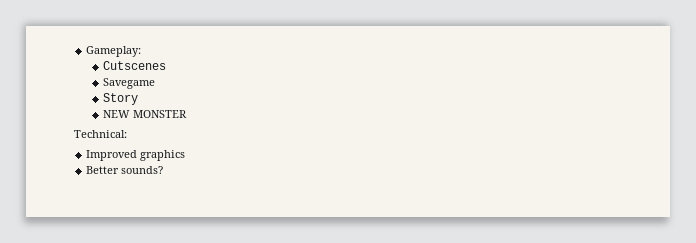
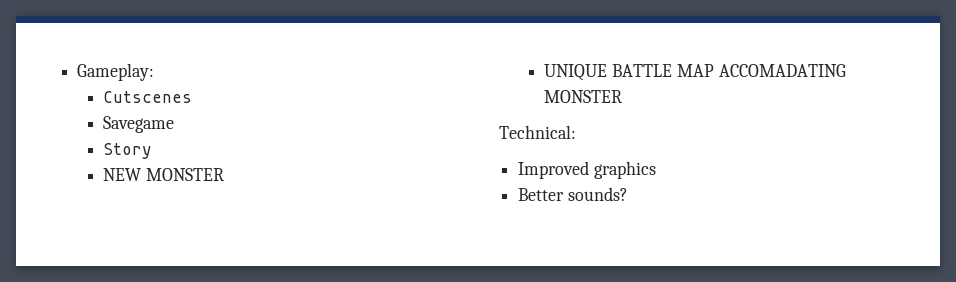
+ UNIQUE BATTLE MAP ACCOMADATING MONSTER

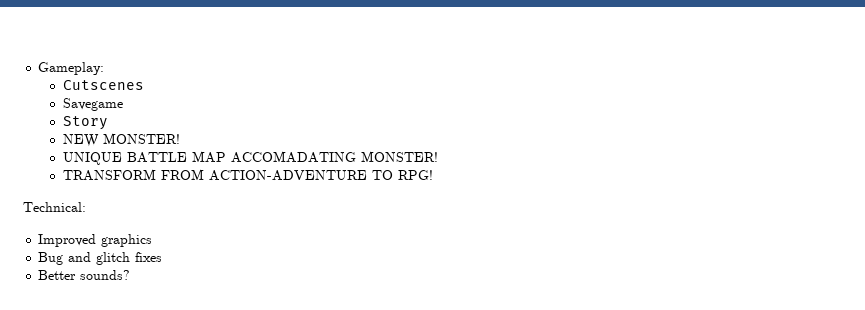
- NEW MONSTER
+ NEW MONSTER!
- UNIQUE BATTLE MAP ACCOMADATING MONSTER
+ UNIQUE BATTLE MAP ACCOMADATING MONSTER!
+ TRANSFORM FROM ACTION-ADVENTURE TO RPG!
+ Bug and glitch fixes

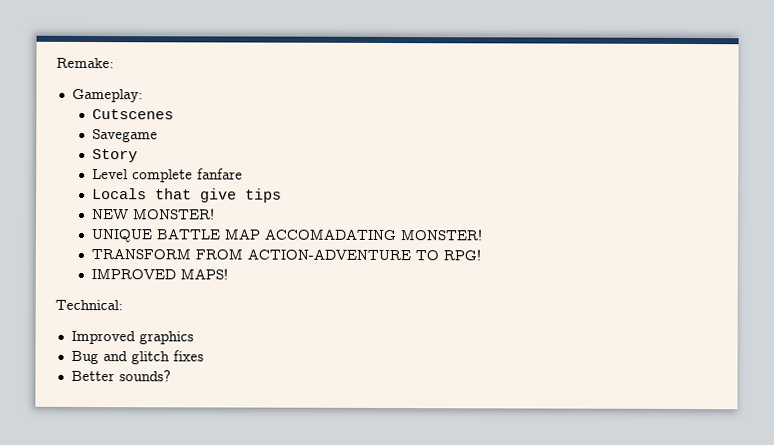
+ Remake:
+ Level complete fanfare
+ Locals that give tips
+ IMPROVED MAPS!

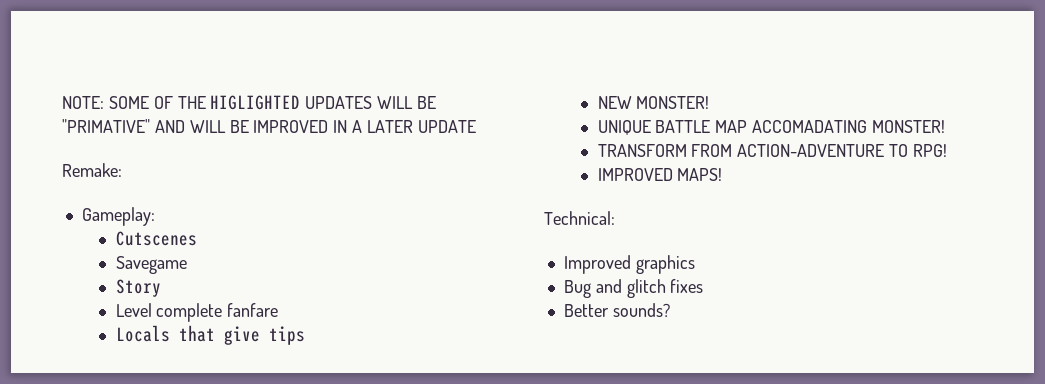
+ NOTE: SOME OF THE HIGLIGHTED UPDATES WILL BE "PRIMATIVE" AND WILL BE IMPROVED IN A LATER UPDATE

